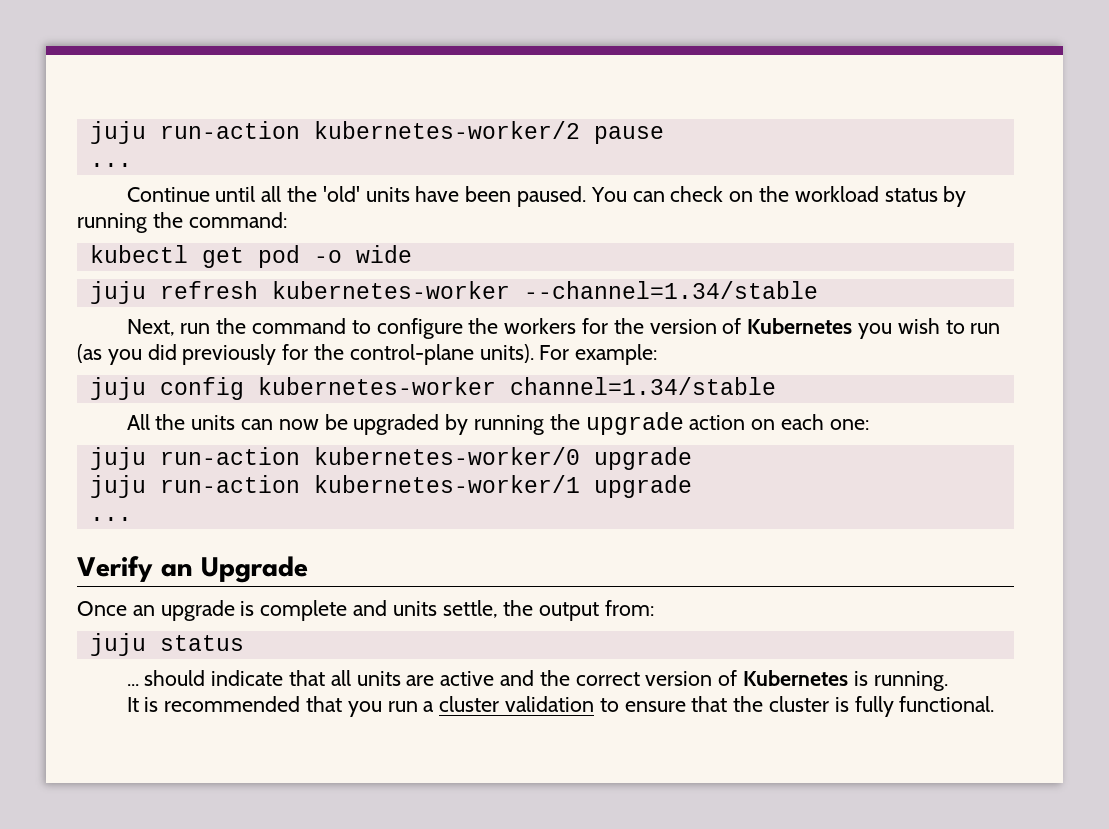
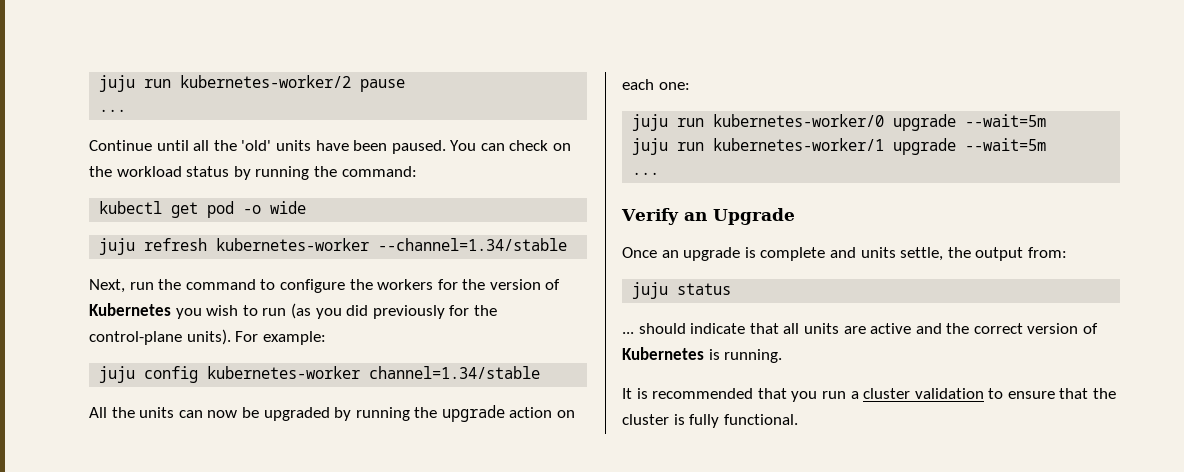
- juju run-action kubernetes-worker/2 pause
+ juju run kubernetes-worker/2 pause
- juju run-action kubernetes-worker/0 upgrade
- juju run-action kubernetes-worker/1 upgrade
+ juju run kubernetes-worker/0 upgrade --wait=5m
+ juju run kubernetes-worker/1 upgrade --wait=5m

